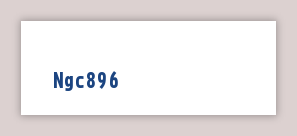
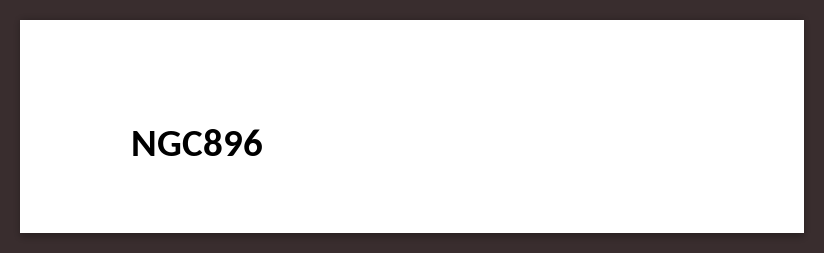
- Ngc896
+ NGC896

